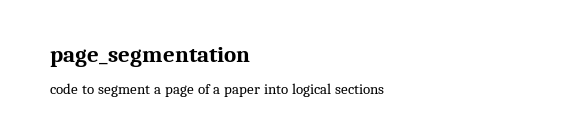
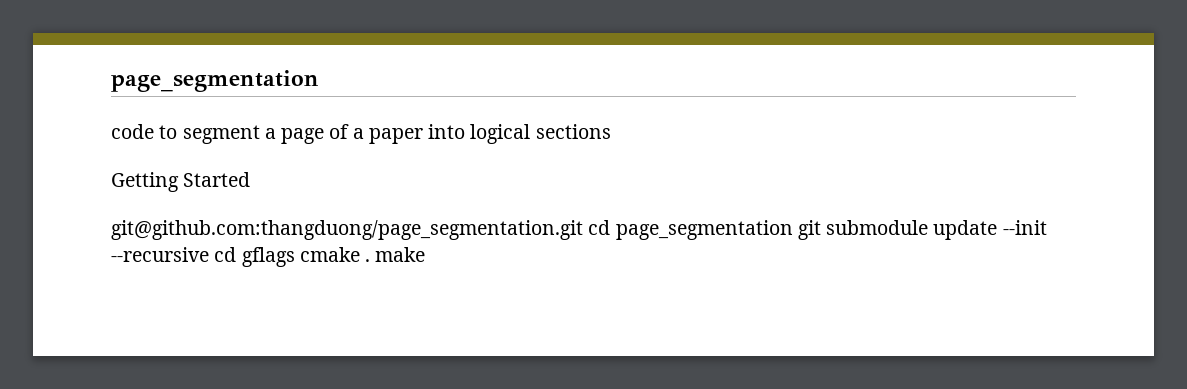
+ Getting Started
+ git@github.com:thangduong/page_segmentation.git cd page_segmentation git submodule update --init --recursive cd gflags cmake . make

